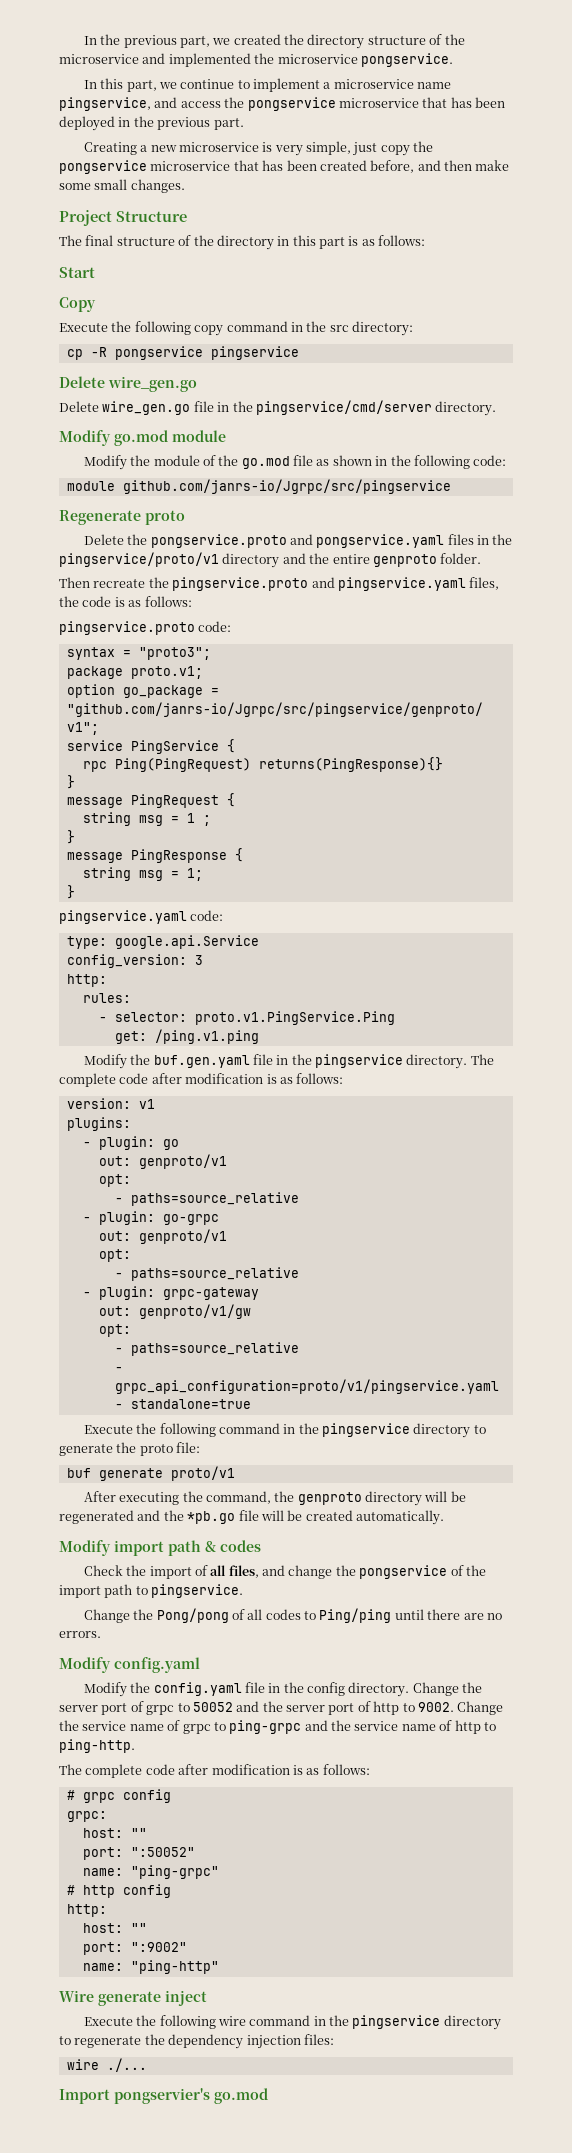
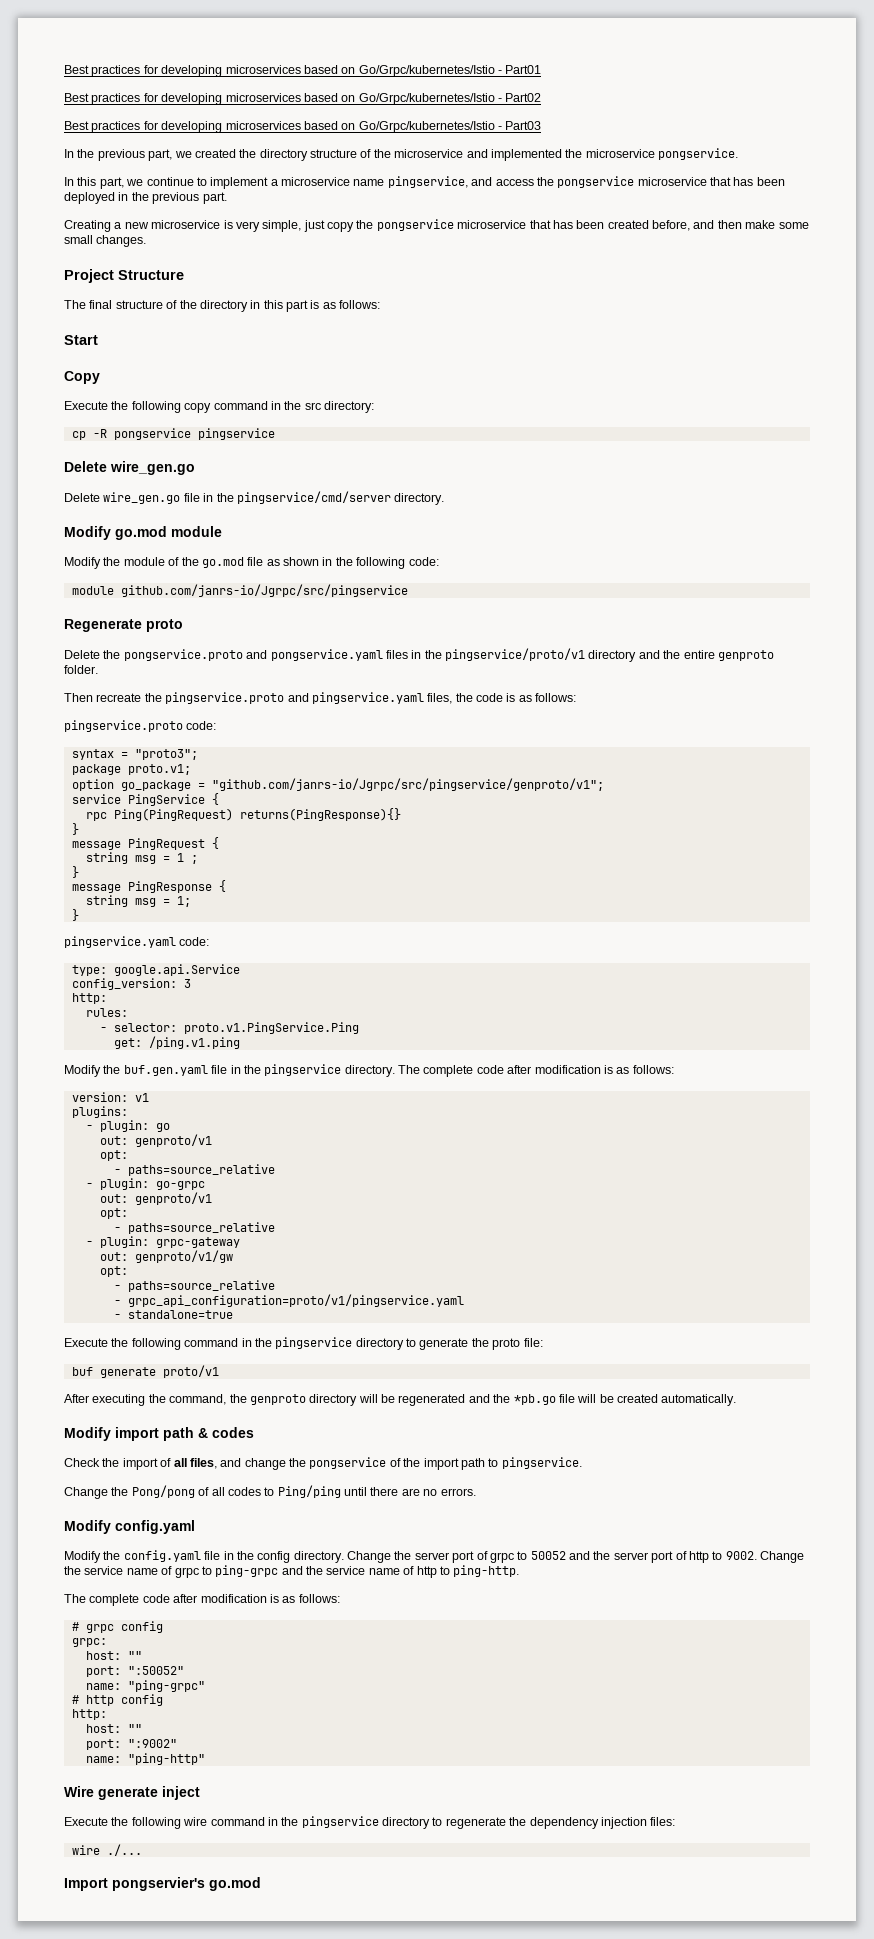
+ Best practices for developing microservices based on Go/Grpc/kubernetes/Istio - Part01
+ Best practices for developing microservices based on Go/Grpc/kubernetes/Istio - Part02
+ Best practices for developing microservices based on Go/Grpc/kubernetes/Istio - Part03

